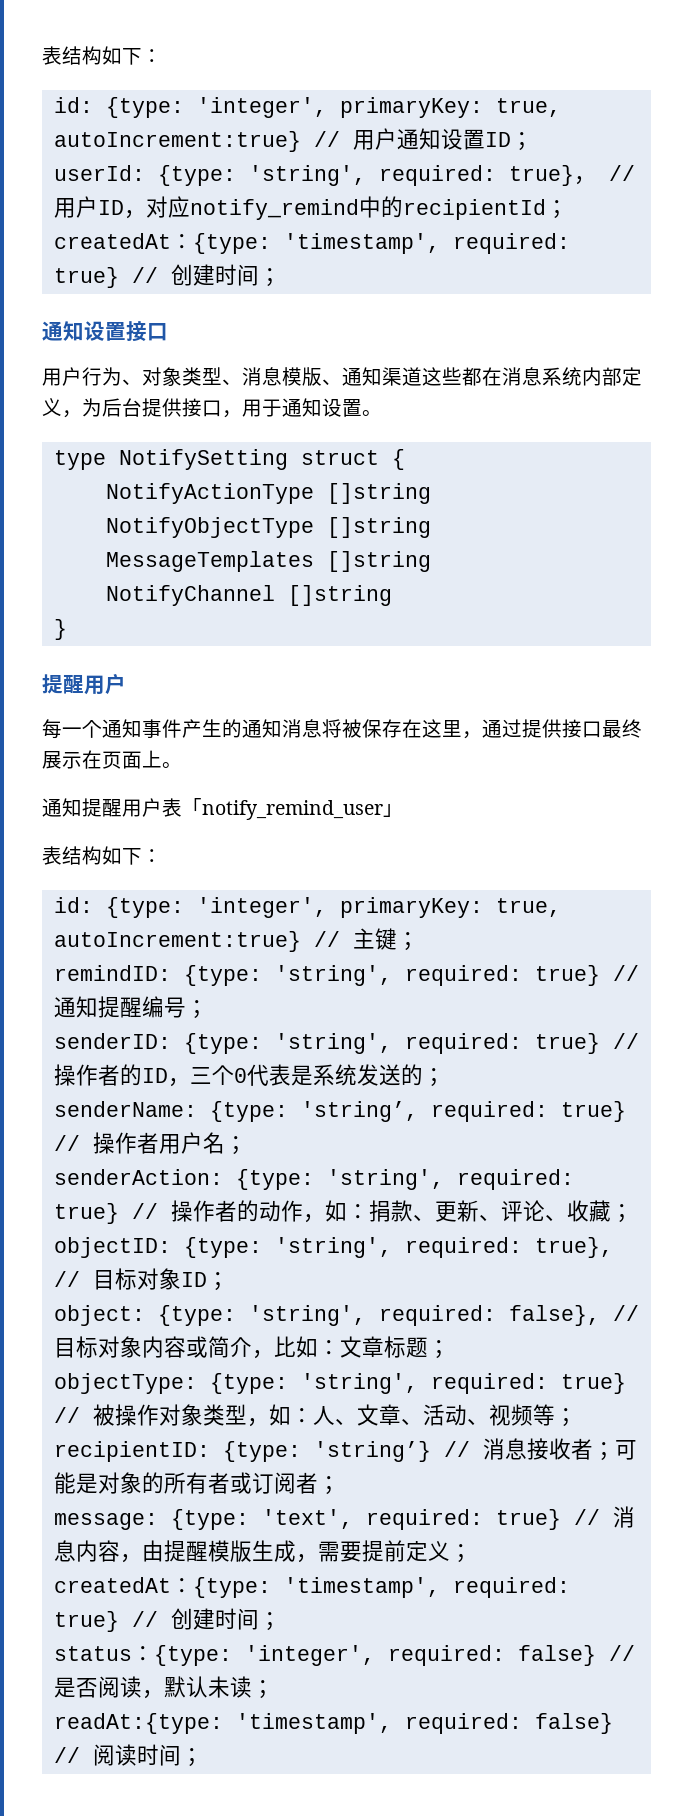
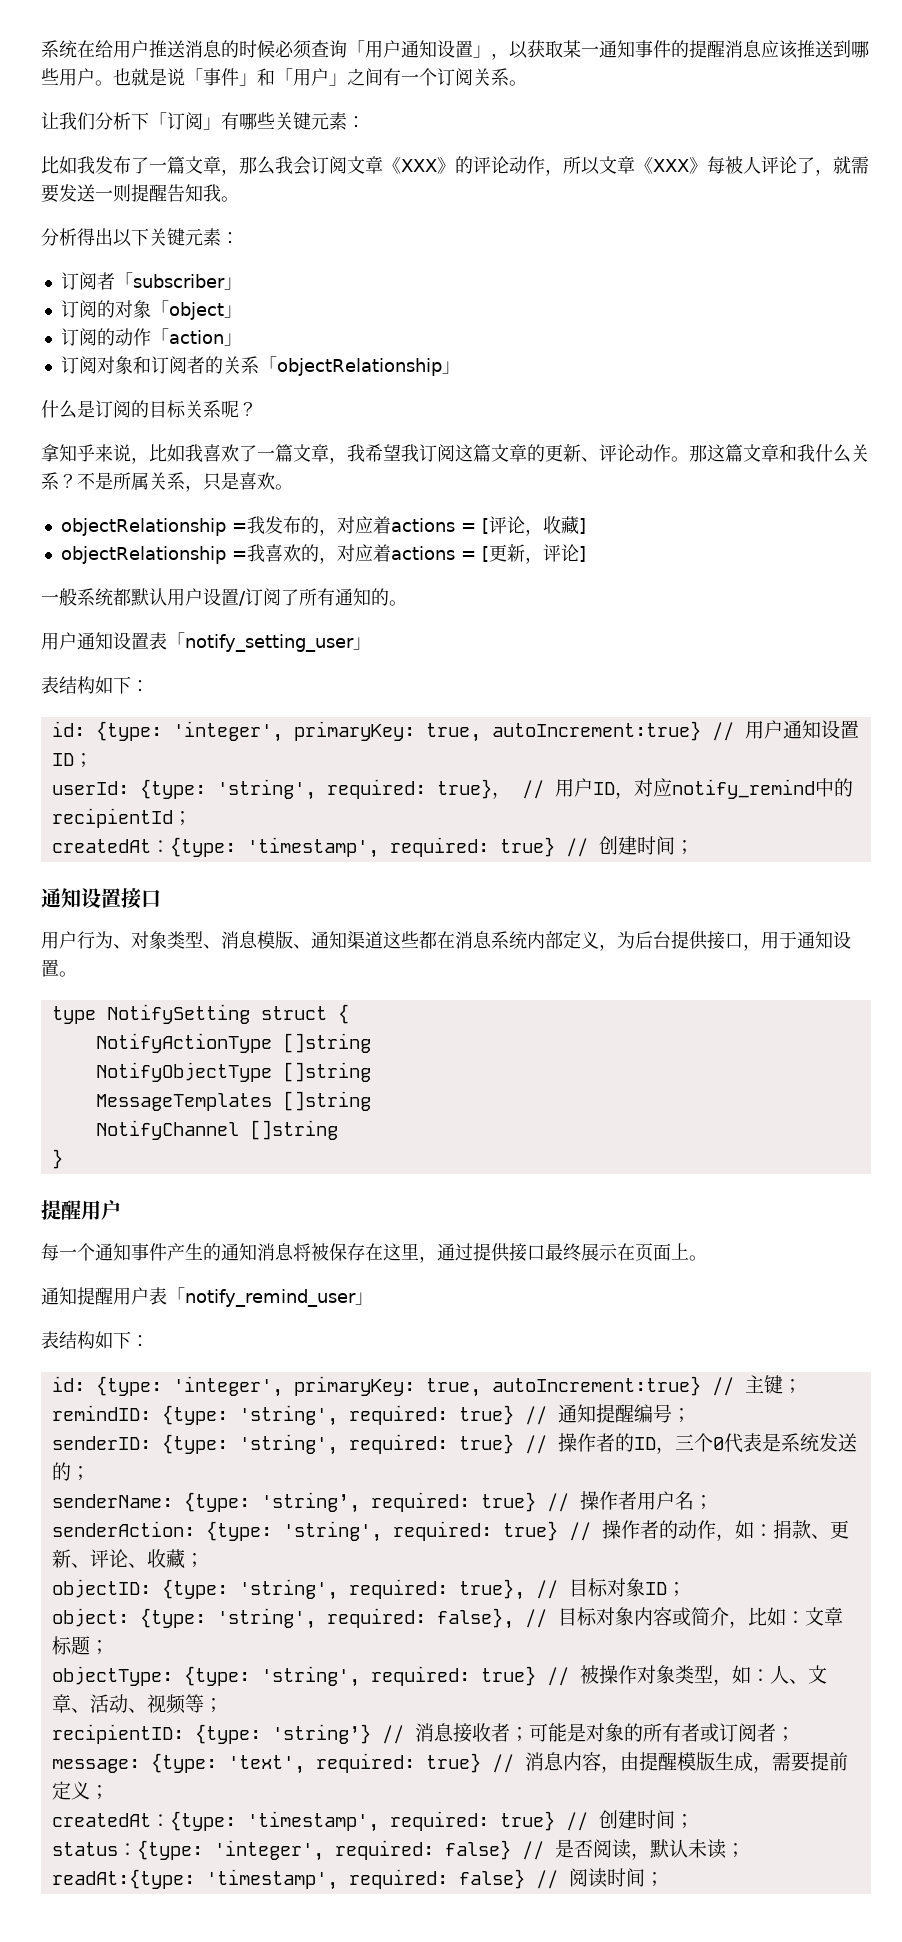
+ 系统在给用户推送消息的时候必须查询「用户通知设置」，以获取某一通知事件的提醒消息应该推送到哪些用户。也就是说「事件」和「用户」之间有一个订阅关系。
+ 让我们分析下「订阅」有哪些关键元素：
+ 比如我发布了一篇文章，那么我会订阅文章《XXX》的评论动作，所以文章《XXX》每被人评论了，就需要发送一则提醒告知我。
+ 分析得出以下关键元素：
+ 订阅者「subscriber」
+ 订阅的对象「object」
+ 订阅的动作「action」
+ 订阅对象和订阅者的关系「objectRelationship」
+ 什么是订阅的目标关系呢？
+ 拿知乎来说，比如我喜欢了一篇文章，我希望我订阅这篇文章的更新、评论动作。那这篇文章和我什么关系？不是所属关系，只是喜欢。
+ objectRelationship =我发布的，对应着actions = [评论，收藏]
+ objectRelationship =我喜欢的，对应着actions = [更新，评论]
+ 一般系统都默认用户设置/订阅了所有通知的。
+ 用户通知设置表「notify_setting_user」

